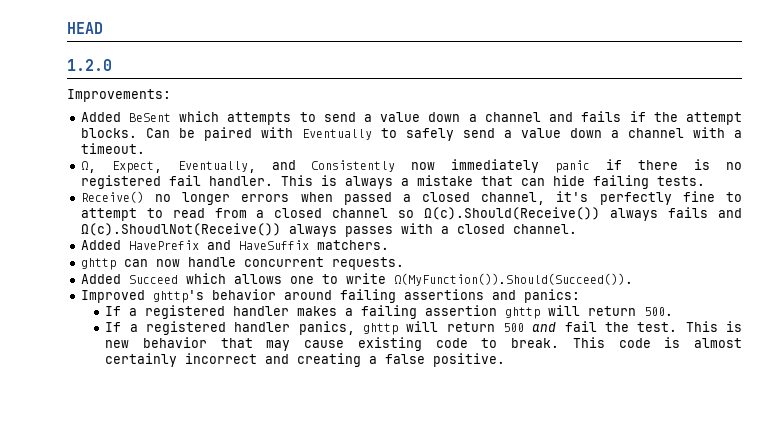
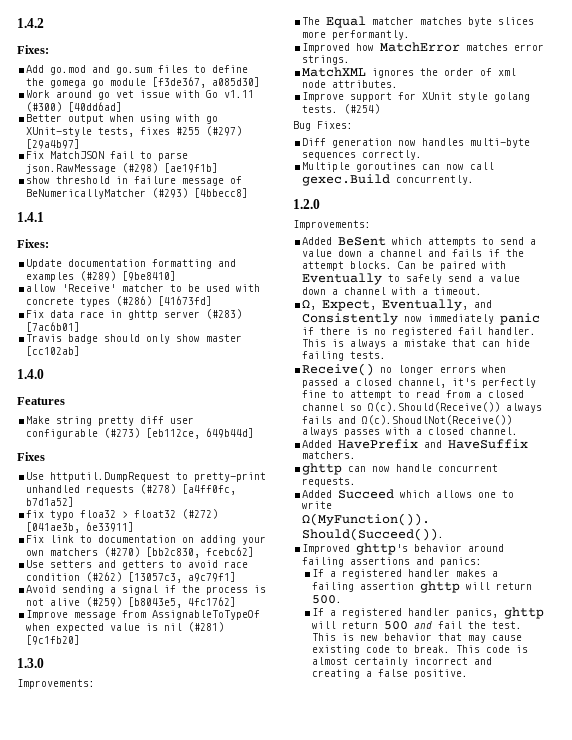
- HEAD
+ 1.4.2
+ Fixes:
+ Add go.mod and go.sum files to define the gomega go module [f3de367, a085d30]
+ Work around go vet issue with Go v1.11 (#300) [40dd6ad]
+ Better output when using with go XUnit-style tests, fixes #255 (#297) [29a4b97]
+ Fix MatchJSON fail to parse json.RawMessage (#298) [ae19f1b]
+ show threshold in failure message of BeNumericallyMatcher (#293) [4bbecc8]
+ 1.4.1
+ Fixes:
+ Update documentation formatting and examples (#289) [9be8410]
+ allow 'Receive' matcher to be used with concrete types (#286) [41673fd]
+ Fix data race in ghttp server (#283) [7ac6b01]
+ Travis badge should only show master [cc102ab]
+ 1.4.0
+ Features
+ Make string pretty diff user configurable (#273) [eb112ce, 649b44d]
+ Fixes
+ Use httputil.DumpRequest to pretty-print unhandled requests (#278) [a4ff0fc, b7d1a52]
+ fix typo floa32 > float32 (#272) [041ae3b, 6e33911]
+ Fix link to documentation on adding your own matchers (#270) [bb2c830, fcebc62]
+ Use setters and getters to avoid race condition (#262) [13057c3, a9c79f1]
+ Avoid sending a signal if the process is not alive (#259) [b8043e5, 4fc1762]
+ Improve message from AssignableToTypeOf when expected value is nil (#281) [9c1fb20]
+ 1.3.0
+ Improvements:
+ The Equal matcher matches byte slices more performantly.
+ Improved how MatchError matches error strings.
+ MatchXML ignores the order of xml node attributes.
+ Improve support for XUnit style golang tests. (#254)
+ Bug Fixes:
+ Diff generation now handles multi-byte sequences correctly.
+ Multiple goroutines can now call gexec.Build concurrently.

